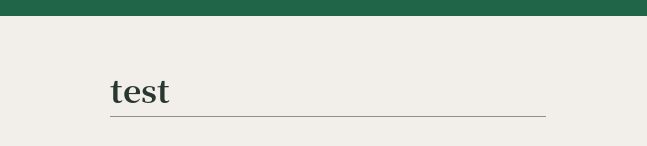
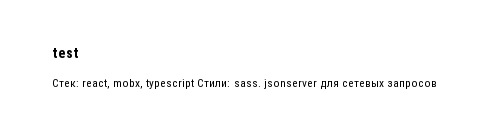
+ Стек: react, mobx, typescript Стили: sass. jsonserver для сетевых запросов

